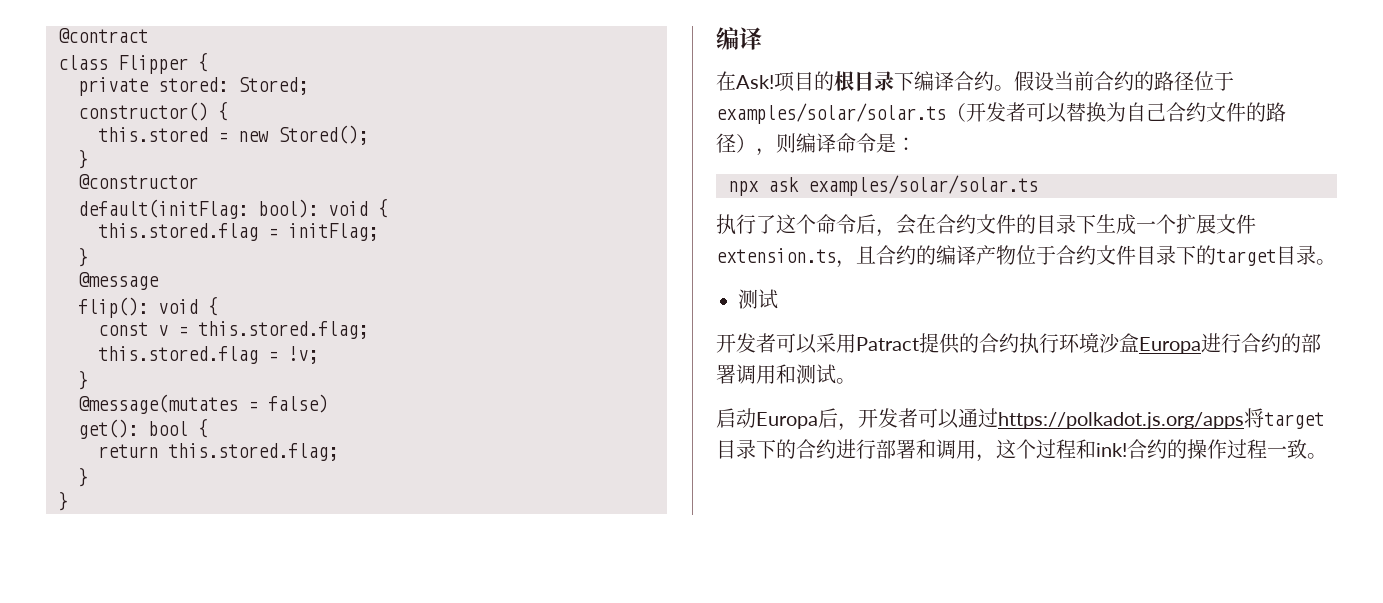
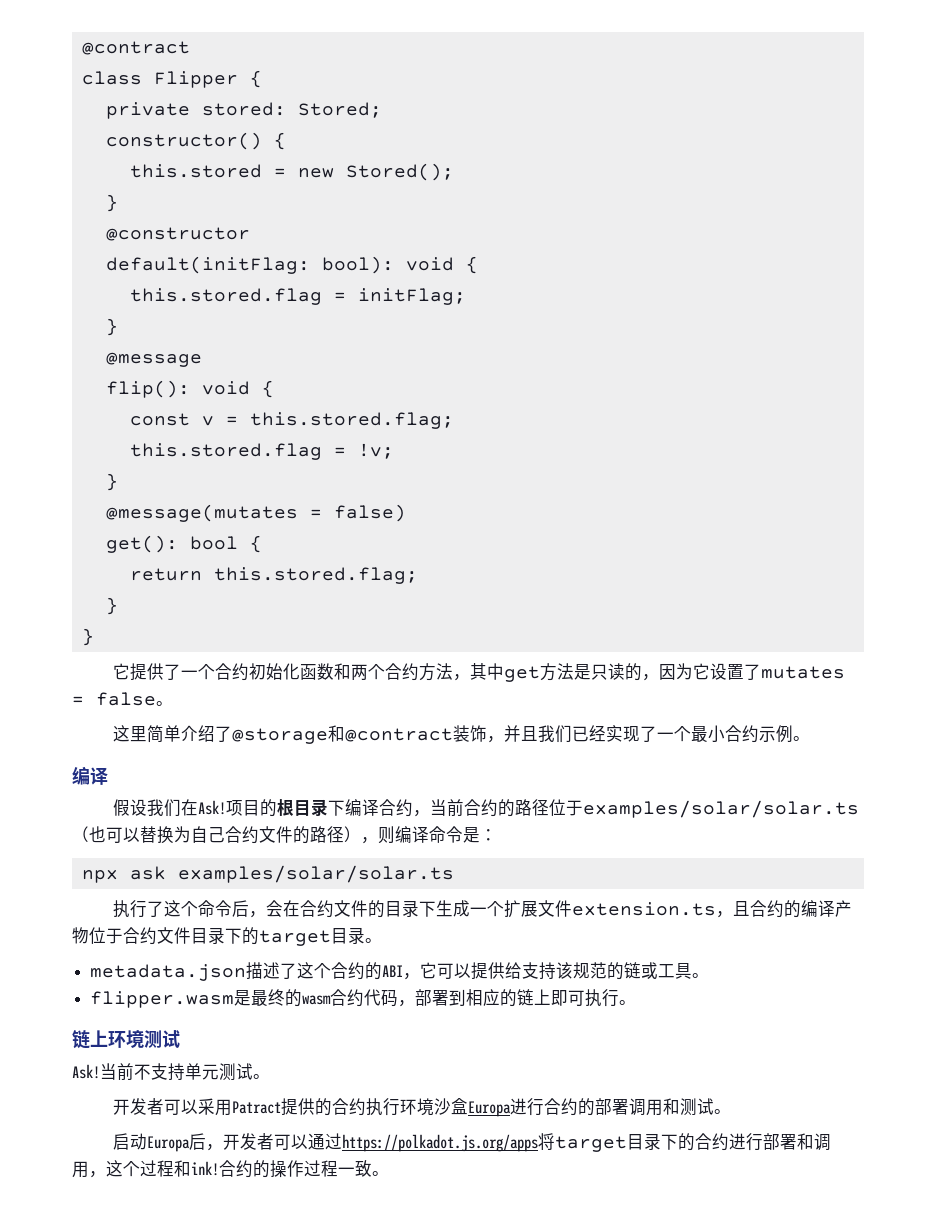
+ 它提供了一个合约初始化函数和两个合约方法，其中get方法是只读的，因为它设置了mutates = false。
+ 这里简单介绍了@storage和@contract装饰，并且我们已经实现了一个最小合约示例。
- 在Ask!
+ 假设我们在Ask!
- 项目的根目录下编译合约。假设当前合约的路径位于examples/solar/solar.ts（开发者可以替换为自己合约文件的路径），则编译命令是：
+ 项目的根目录下编译合约，当前合约的路径位于examples/solar/solar.ts（也可以替换为自己合约文件的路径），则编译命令是：
  执行了这个命令后，会在合约文件的目录下生成一个扩展文件extension.ts，且合约的编译产物位于合约文件目录下的target目录。
- 测试
+ metadata.json描述了这个合约的ABI，它可以提供给支持该规范的链或工具。
+ flipper.wasm是最终的wasm合约代码，部署到相应的链上即可执行。
+ 链上环境测试
+ Ask!当前不支持单元测试。

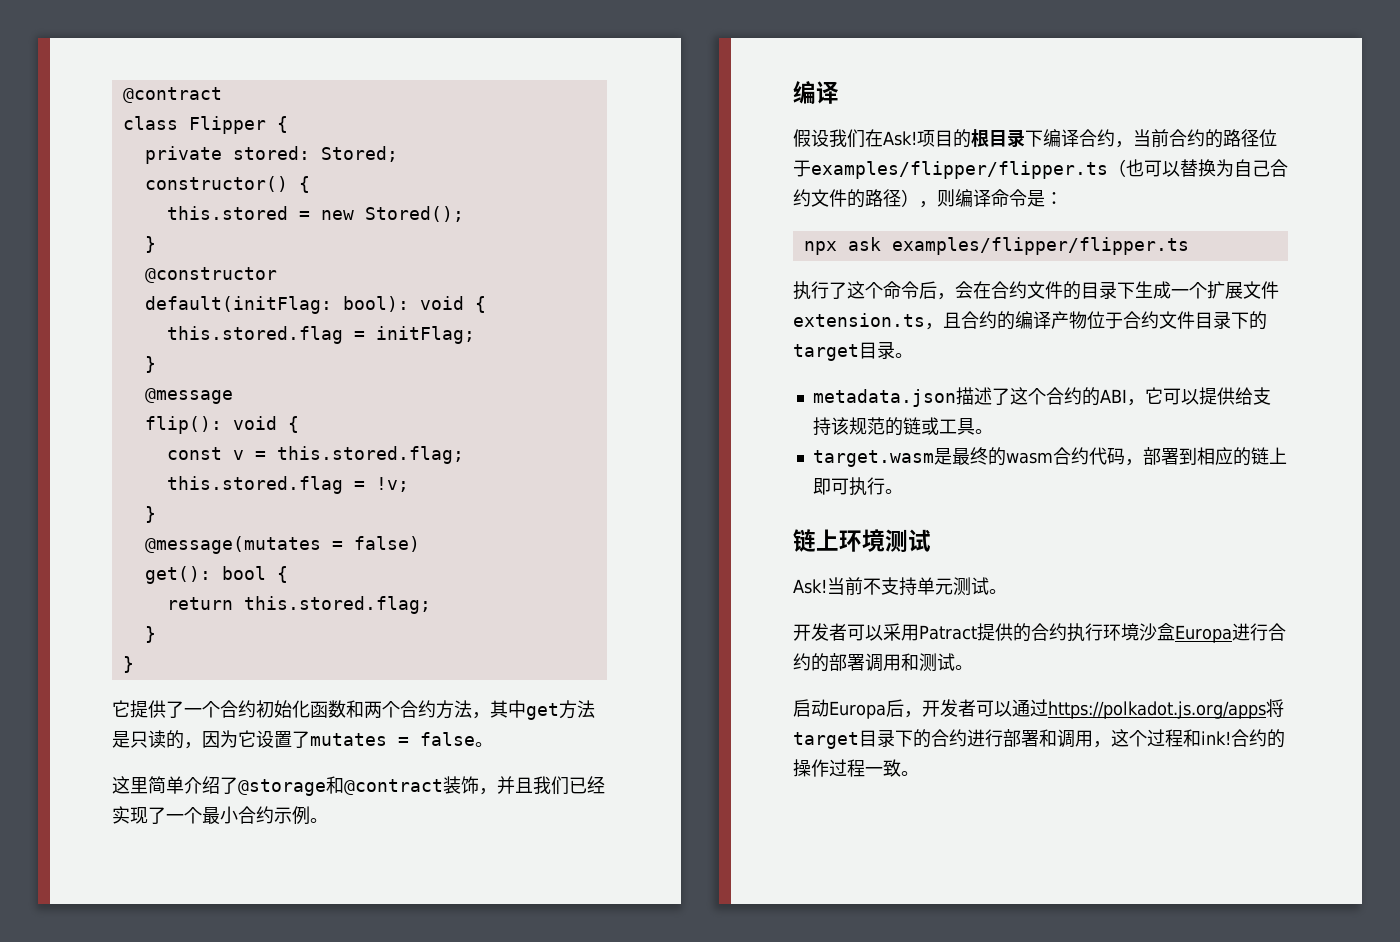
- 项目的根目录下编译合约，当前合约的路径位于examples/solar/solar.ts（也可以替换为自己合约文件的路径），则编译命令是：
+ 项目的根目录下编译合约，当前合约的路径位于examples/flipper/flipper.ts（也可以替换为自己合约文件的路径），则编译命令是：
- npx ask examples/solar/solar.ts
+ npx ask examples/flipper/flipper.ts
- flipper.wasm是最终的wasm合约代码，部署到相应的链上即可执行。
+ target.wasm是最终的wasm合约代码，部署到相应的链上即可执行。

